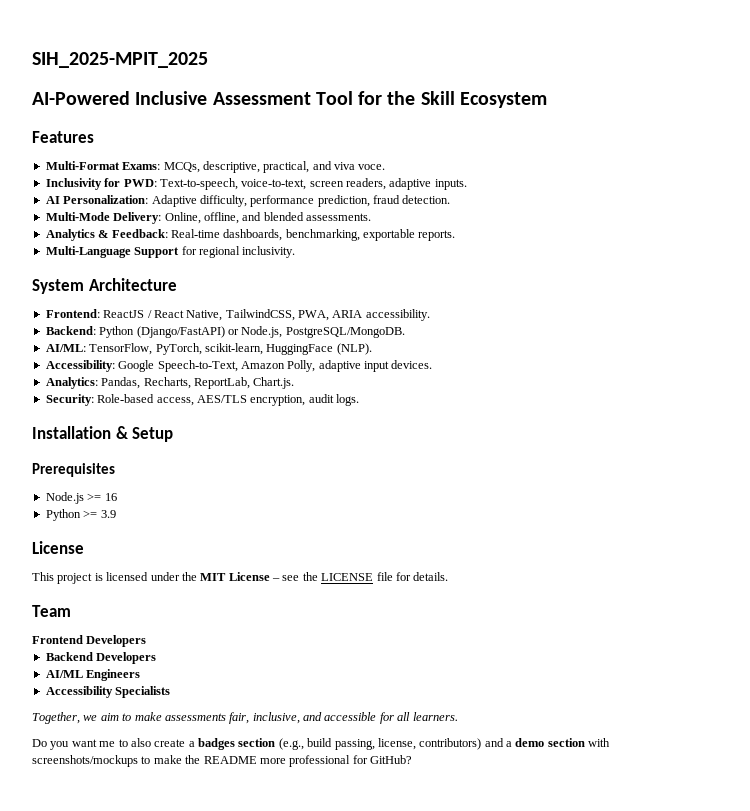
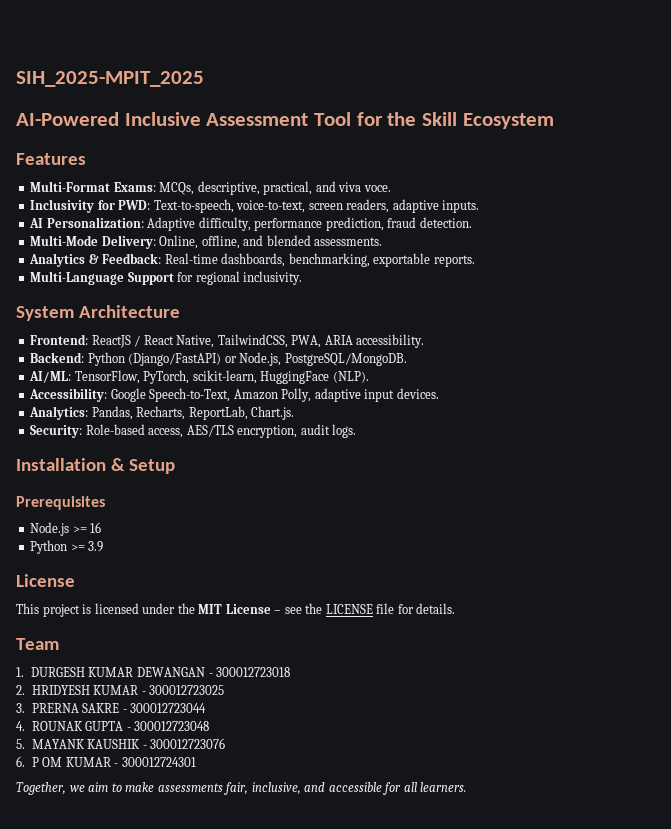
- Frontend Developers
- Backend Developers
- AI/ML Engineers
- Accessibility Specialists
+ 1. DURGESH KUMAR DEWANGAN - 300012723018
+ 2. HRIDYESH KUMAR - 300012723025
+ 3. PRERNA SAKRE - 300012723044
+ 4. ROUNAK GUPTA - 300012723048
+ 5. MAYANK KAUSHIK - 300012723076
+ 6. P OM KUMAR - 300012724301
- Do you want me to also create a badges section (e.g., build passing, license, contributors) and a demo section with screenshots/mockups to make the README more professional for GitHub?

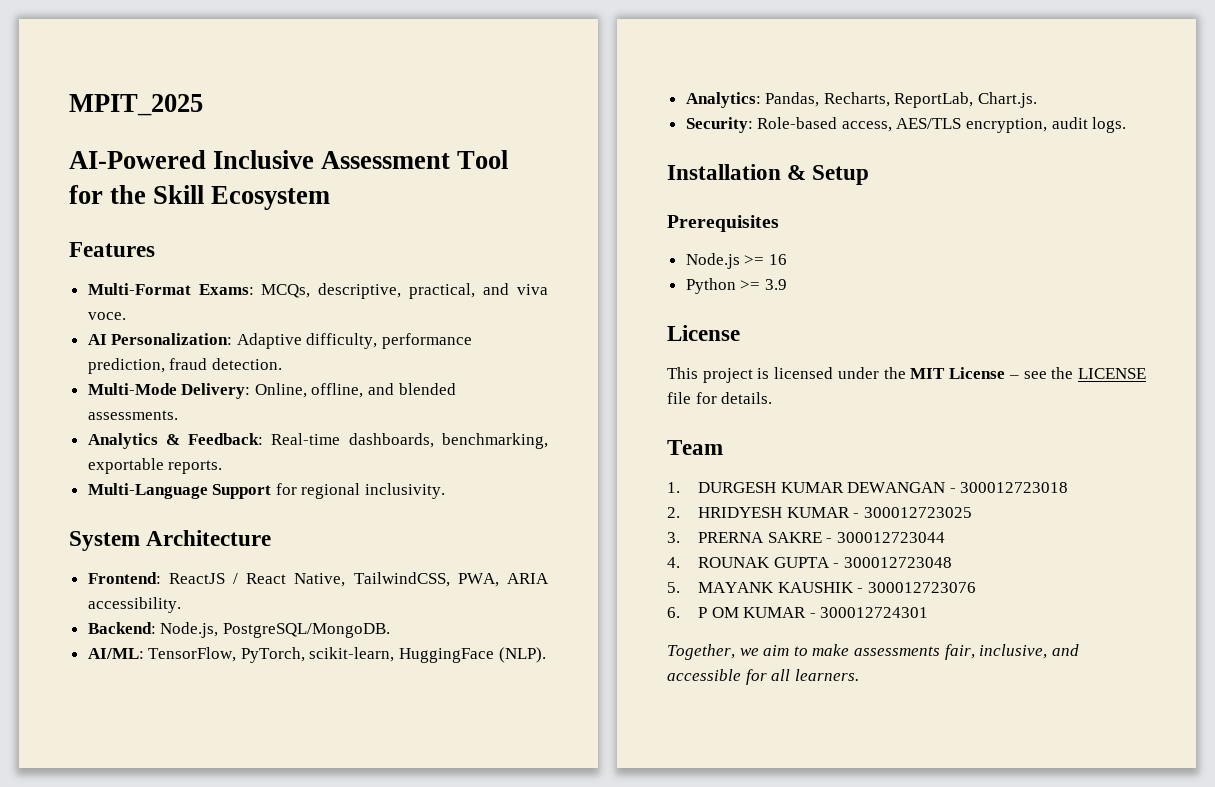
- SIH_2025-MPIT_2025
+ MPIT_2025
- Inclusivity for PWD: Text-to-speech, voice-to-text, screen readers, adaptive inputs.
- Backend: Python (Django/FastAPI) or Node.js, PostgreSQL/MongoDB.
+ Backend: Node.js, PostgreSQL/MongoDB.
- Accessibility: Google Speech-to-Text, Amazon Polly, adaptive input devices.

